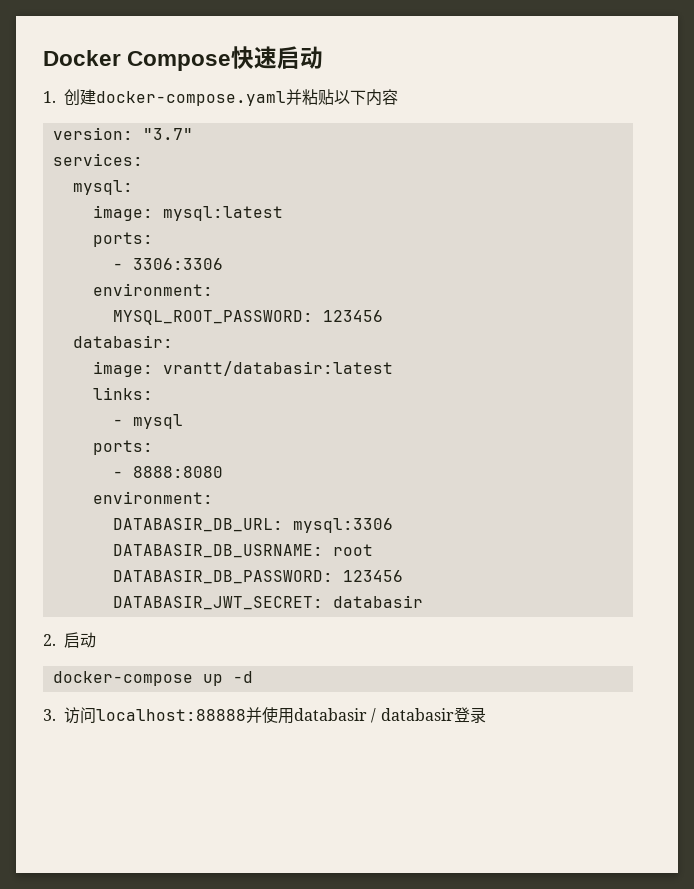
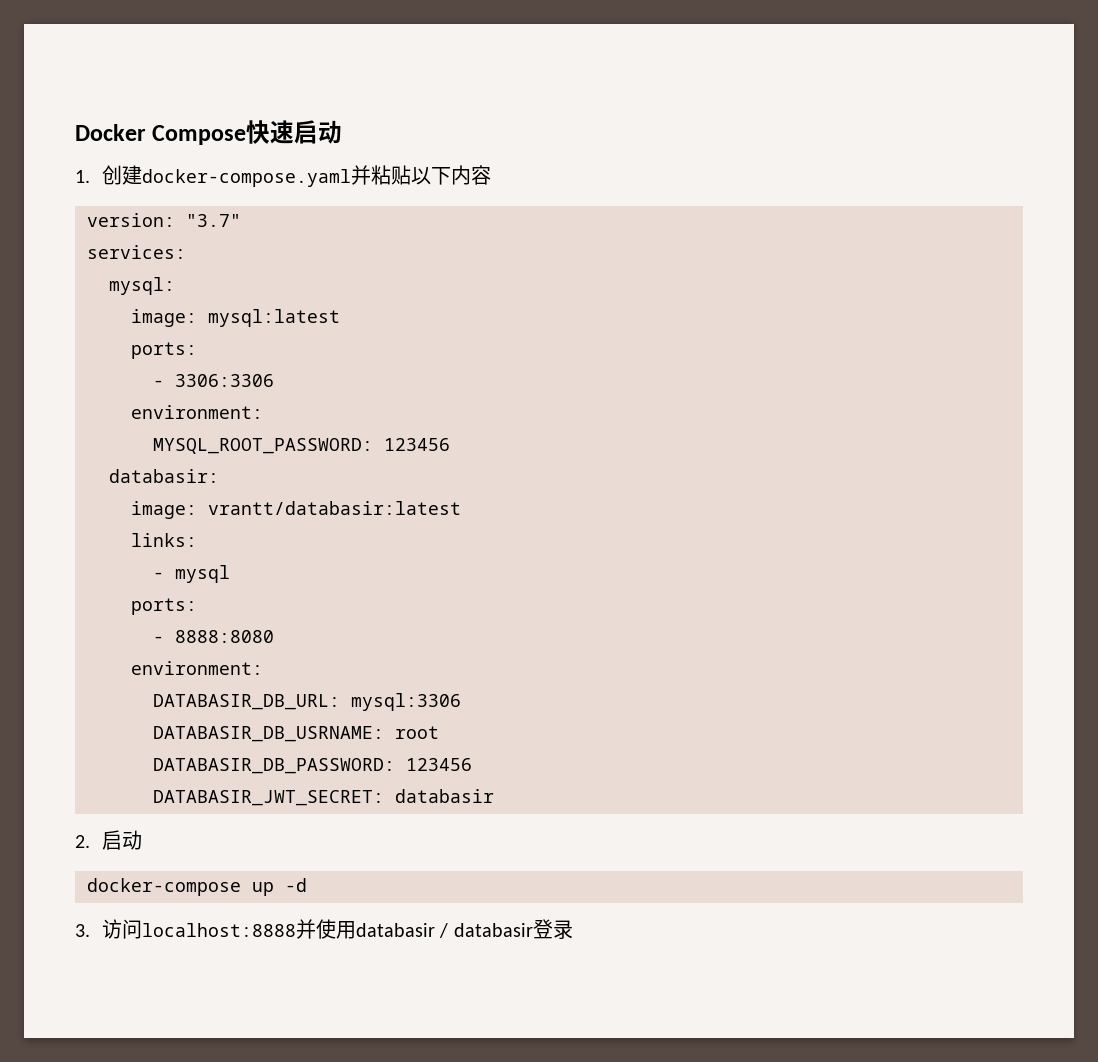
- 3.访问localhost:88888并使用databasir / databasir登录
+ 3.访问localhost:8888并使用databasir / databasir登录

